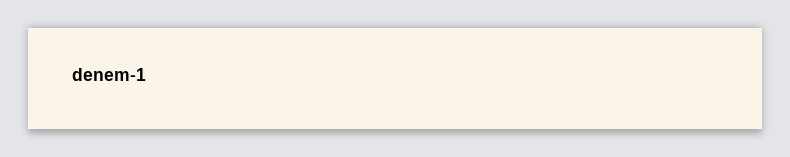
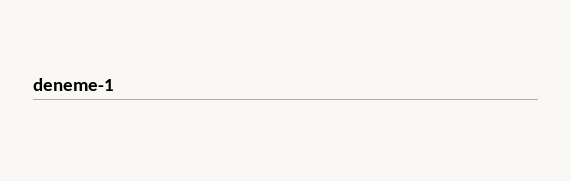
- denem-1
+ deneme-1

